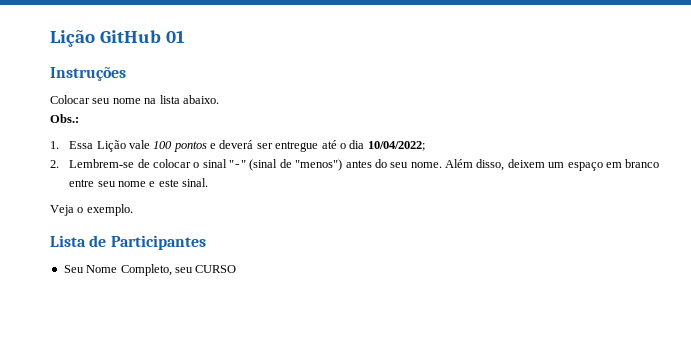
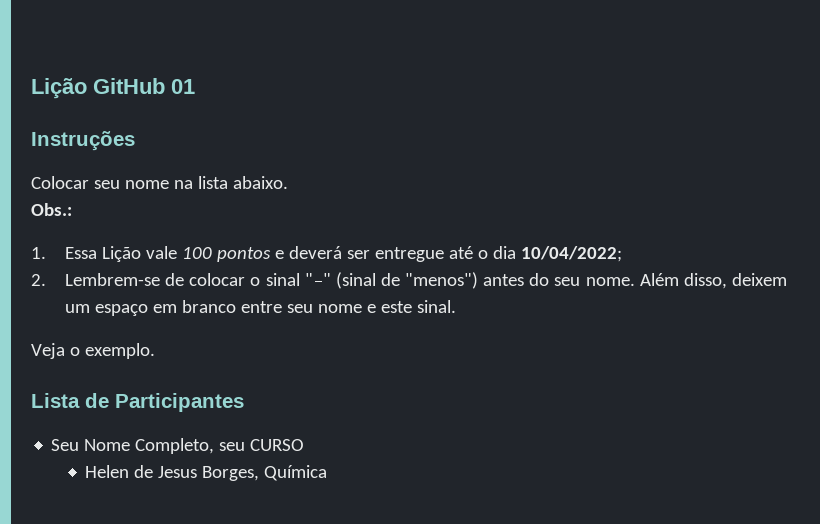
+ Helen de Jesus Borges, Química

